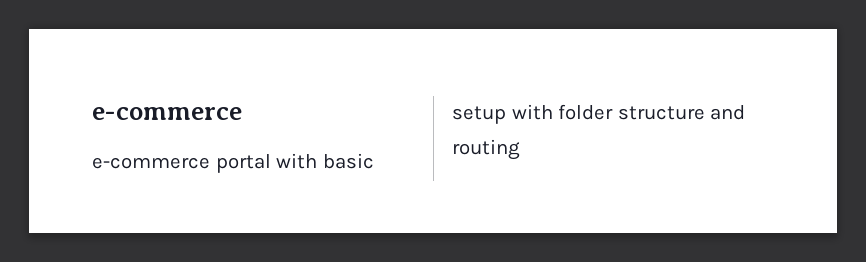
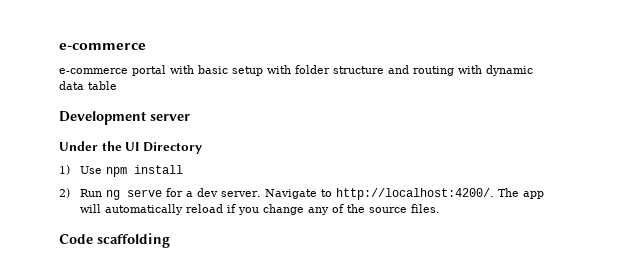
- e-commerce portal with basic setup with folder structure and routing
+ e-commerce portal with basic setup with folder structure and routing with dynamic data table
+ Development server
+ Under the UI Directory
+ 1) Use npm install
+ 2) Run ng serve for a dev server. Navigate to http://localhost:4200/. The app will automatically reload if you change any of the source files.
+ Code scaffolding

